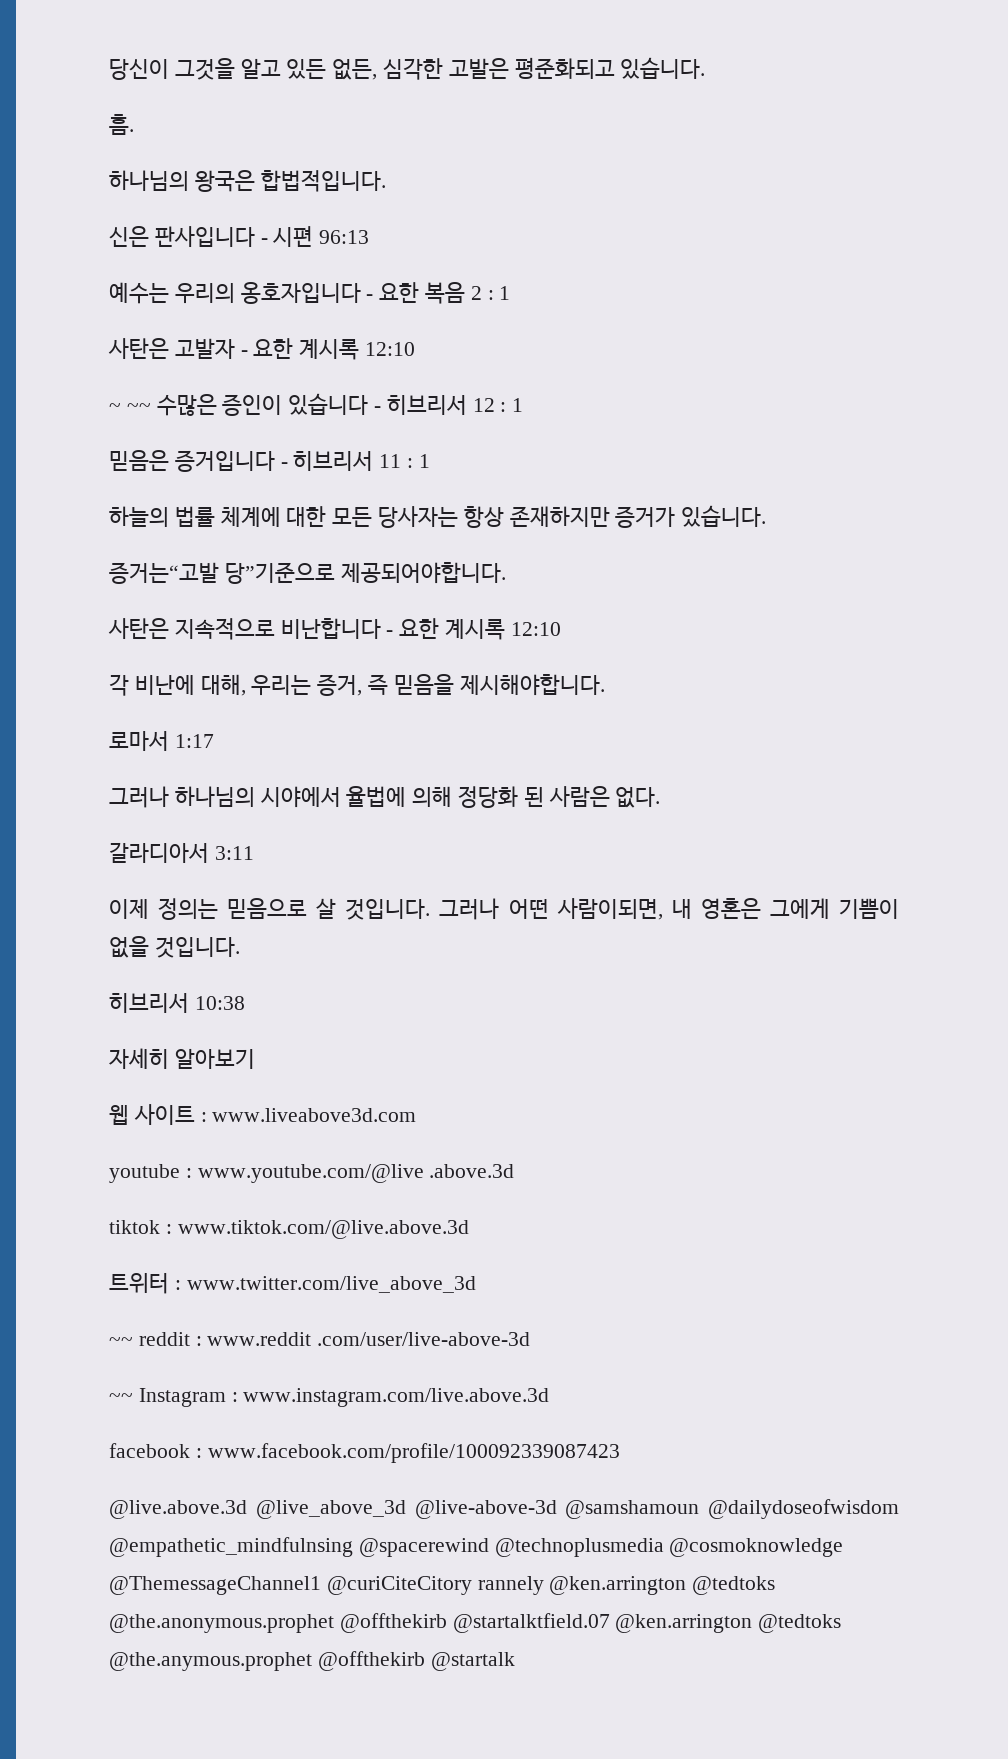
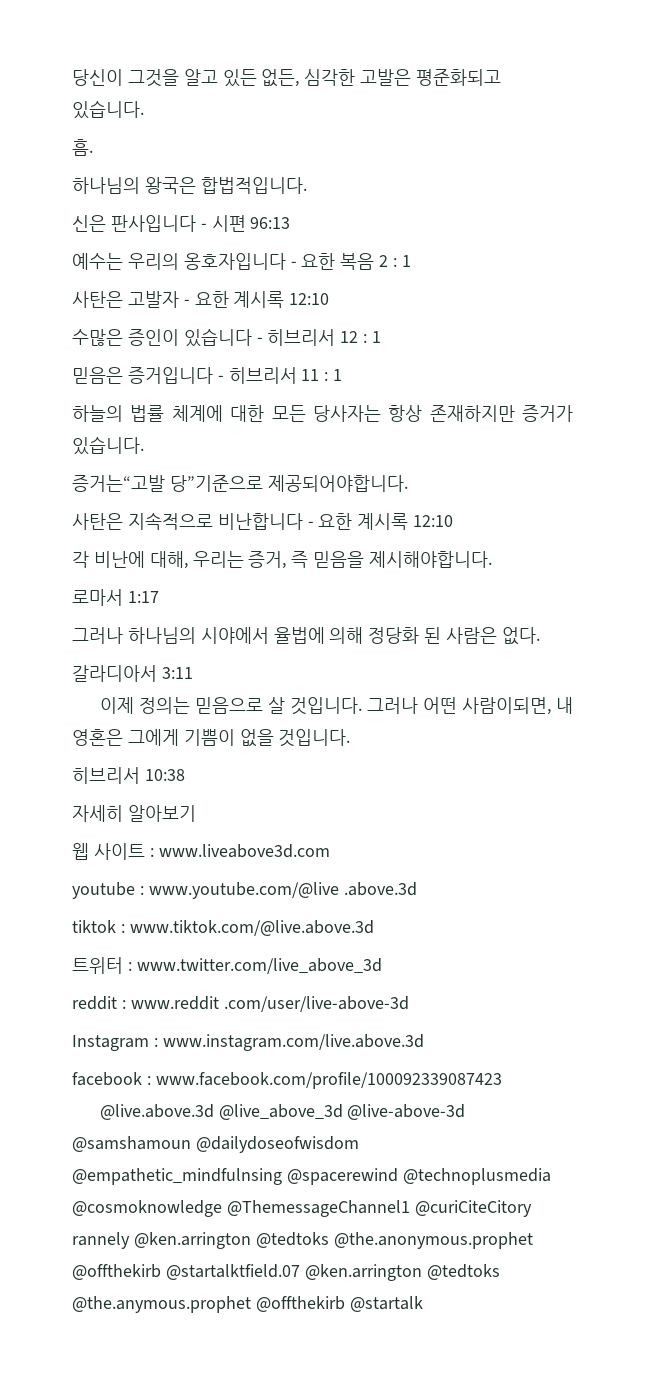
- ~ ~~ 수많은 증인이 있습니다 - 히브리서 12 : 1
+ 수많은 증인이 있습니다 - 히브리서 12 : 1
- ~~ reddit : www.reddit .com/user/live-above-3d
+ reddit : www.reddit .com/user/live-above-3d
- ~~ Instagram : www.instagram.com/live.above.3d
+ Instagram : www.instagram.com/live.above.3d

